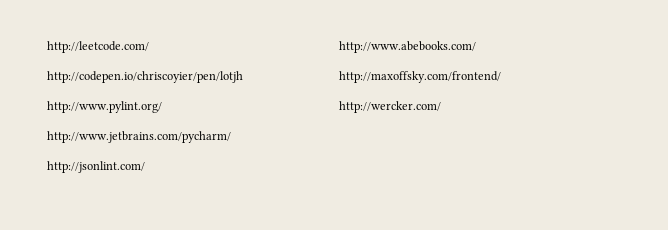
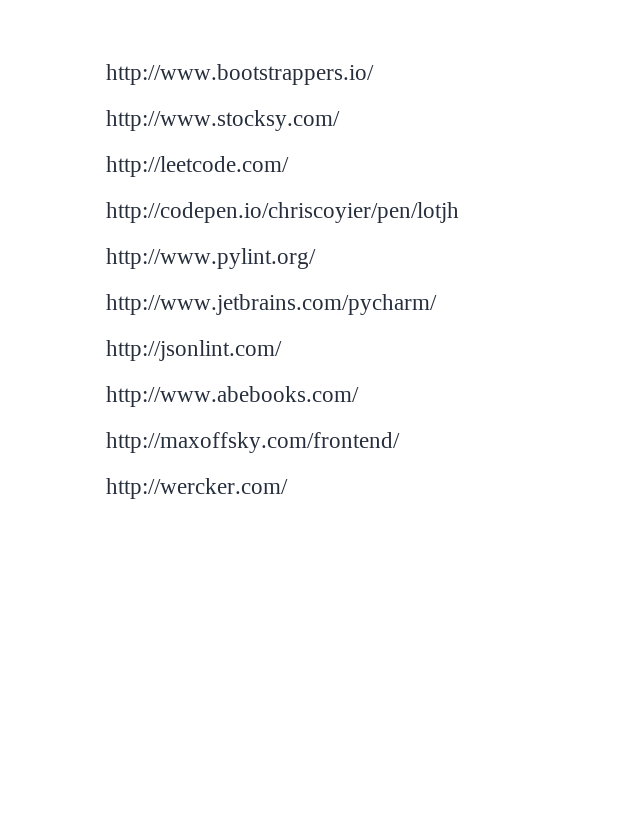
+ http://www.bootstrappers.io/
+ http://www.stocksy.com/

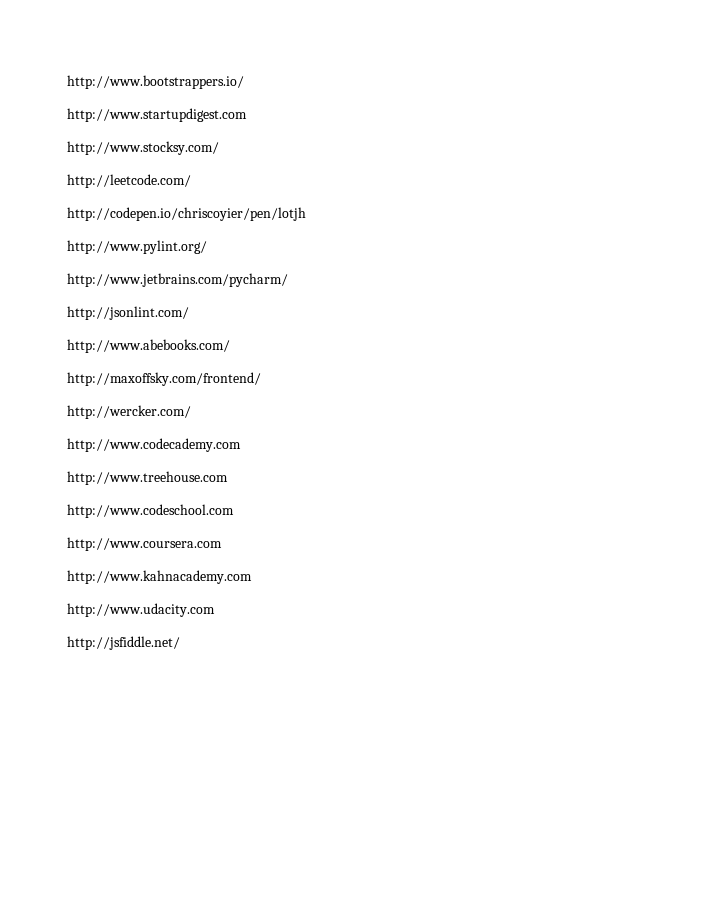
+ http://www.startupdigest.com
+ http://www.codecademy.com
+ http://www.treehouse.com
+ http://www.codeschool.com
+ http://www.coursera.com
+ http://www.kahnacademy.com
+ http://www.udacity.com
+ http://jsfiddle.net/

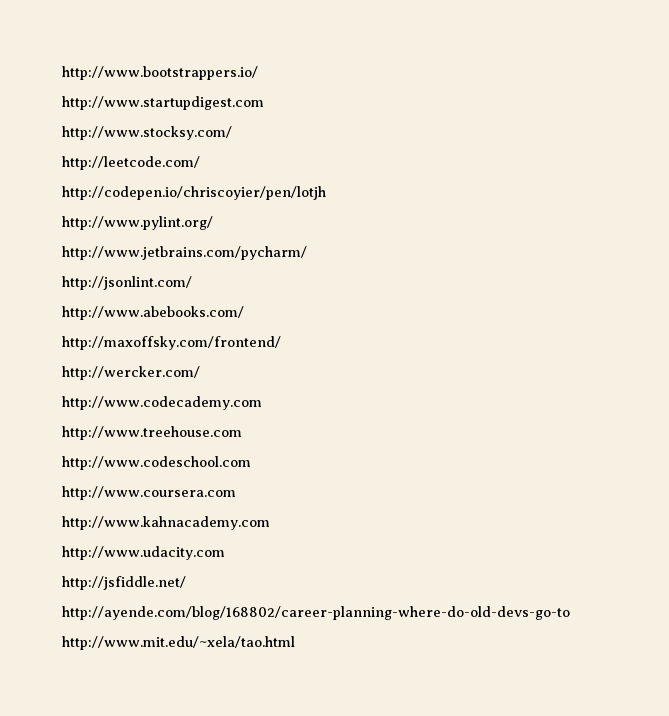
+ http://ayende.com/blog/168802/career-planning-where-do-old-devs-go-to
+ http://www.mit.edu/~xela/tao.html

